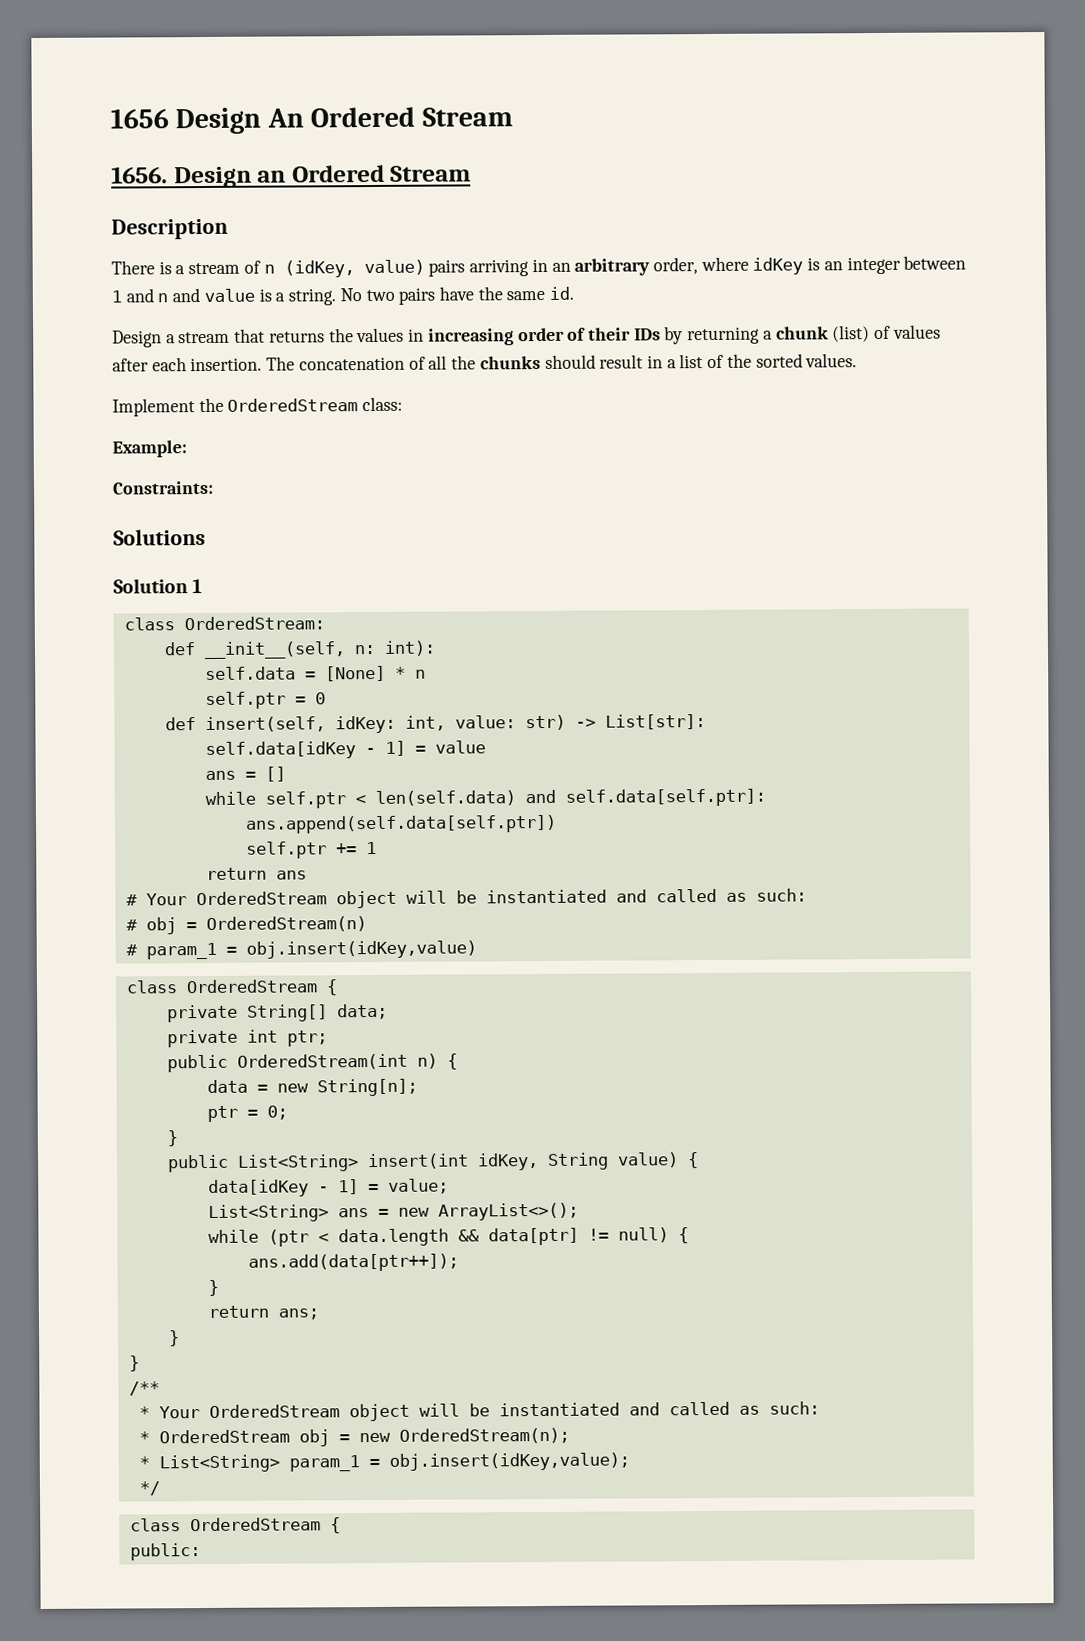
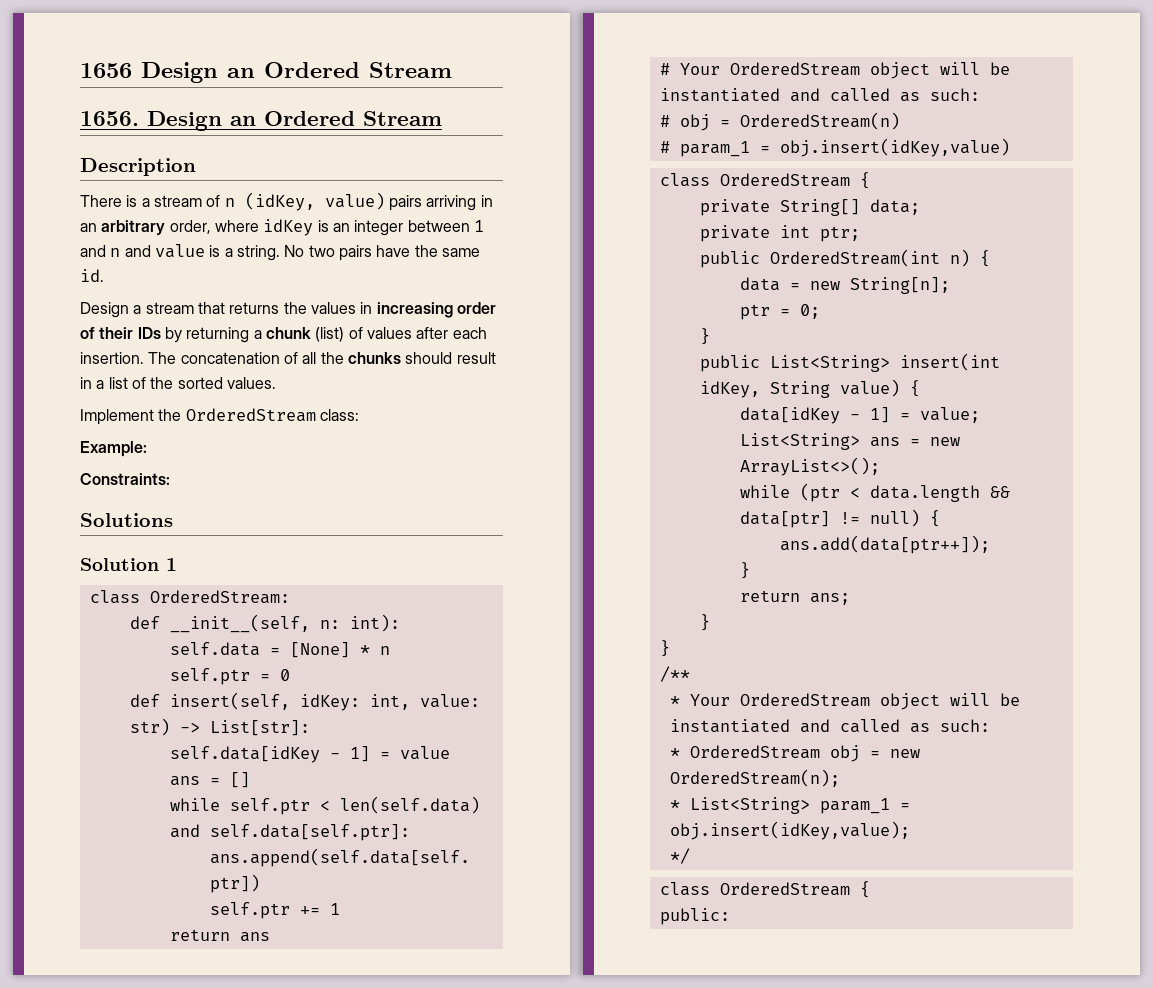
- 1656 Design An Ordered Stream
+ 1656 Design an Ordered Stream

